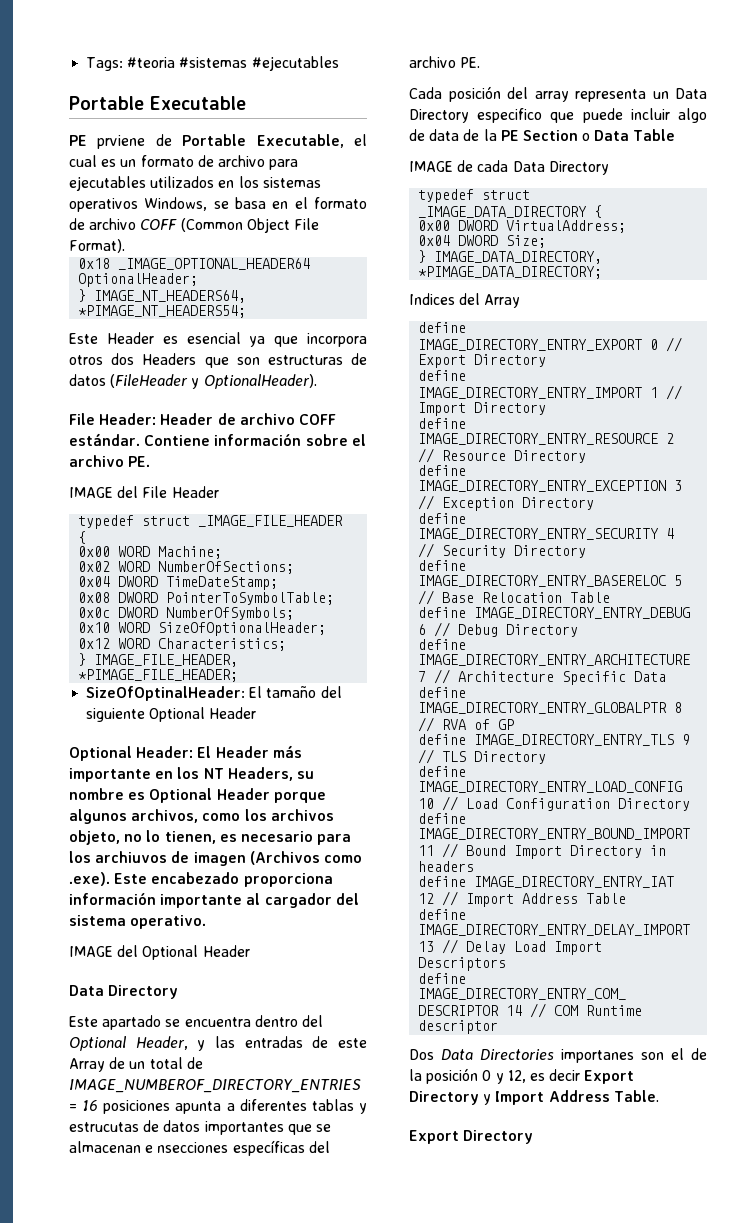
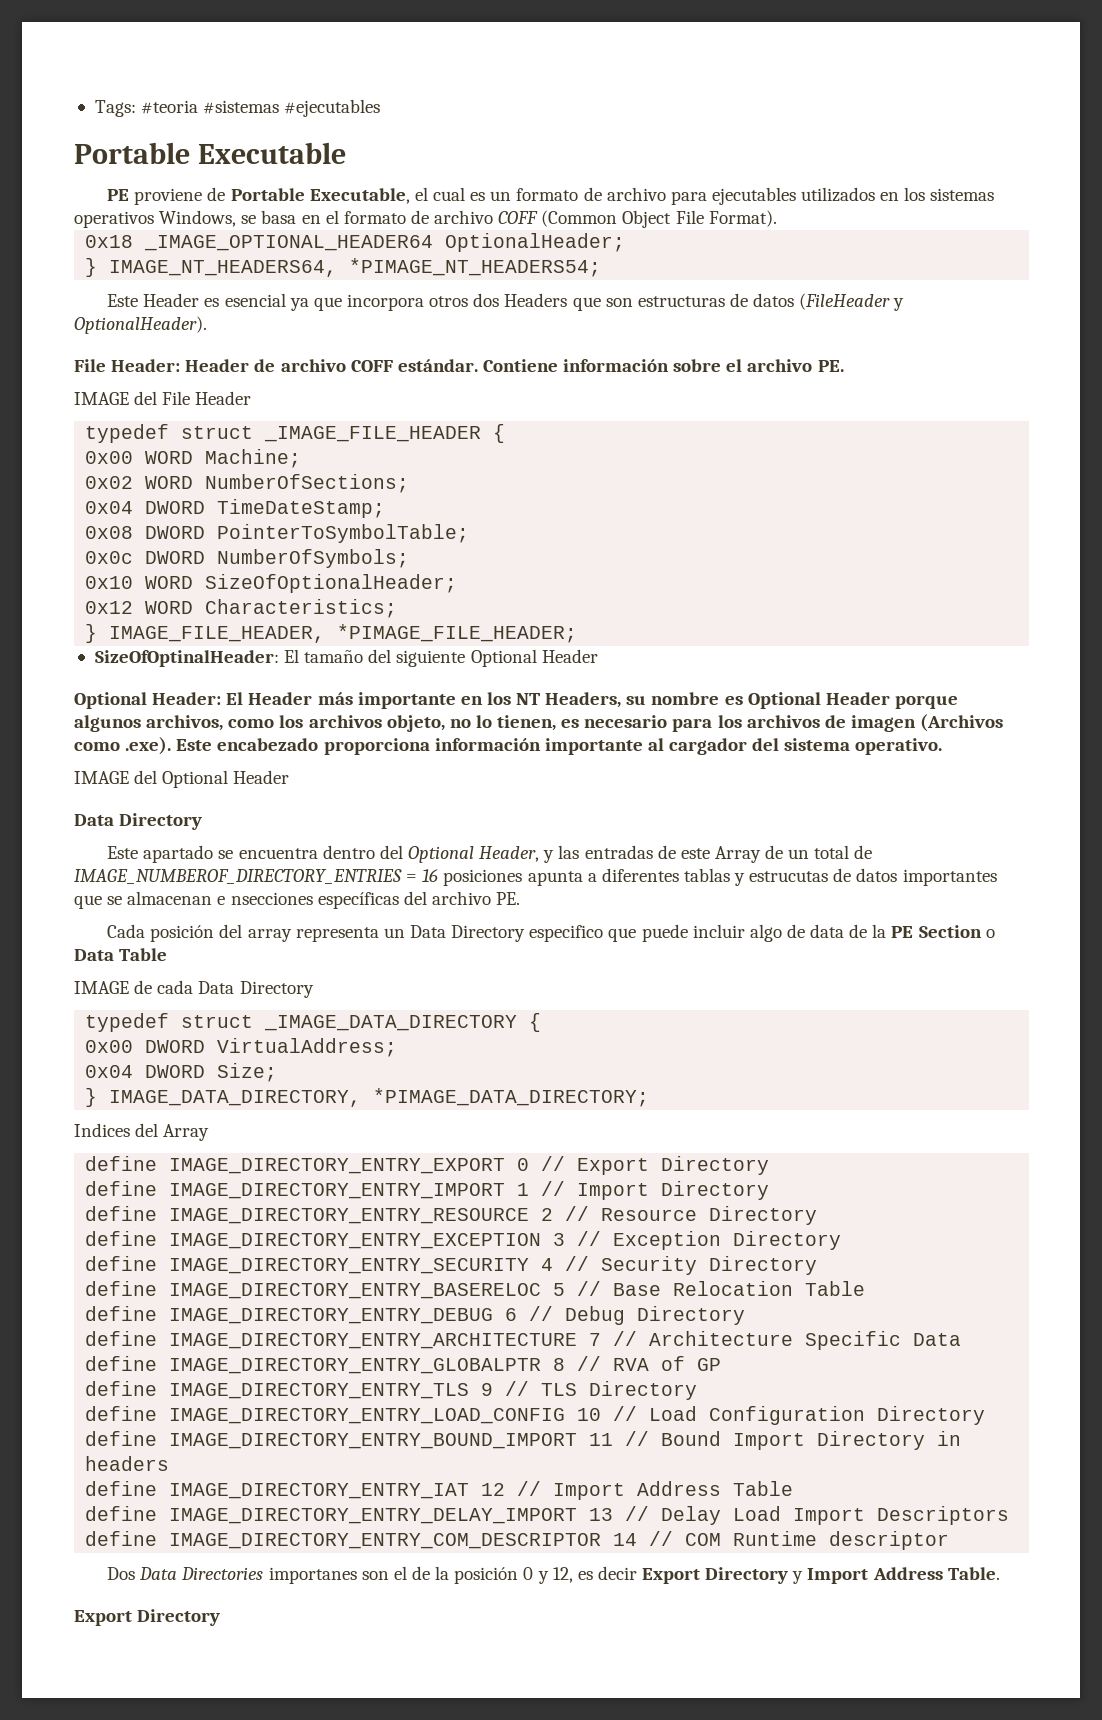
- PE prviene de Portable Executable, el cual es un formato de archivo para ejecutables utilizados en los sistemas operativos Windows, se basa en el formato de archivo COFF (Common Object File Format).
+ PE proviene de Portable Executable, el cual es un formato de archivo para ejecutables utilizados en los sistemas operativos Windows, se basa en el formato de archivo COFF (Common Object File Format).
- Optional Header: El Header más importante en los NT Headers, su nombre es Optional Header porque algunos archivos, como los archivos objeto, no lo tienen, es necesario para los archiuvos de imagen (Archivos como .exe). Este encabezado proporciona información importante al cargador del sistema operativo.
+ Optional Header: El Header más importante en los NT Headers, su nombre es Optional Header porque algunos archivos, como los archivos objeto, no lo tienen, es necesario para los archivos de imagen (Archivos como .exe). Este encabezado proporciona información importante al cargador del sistema operativo.

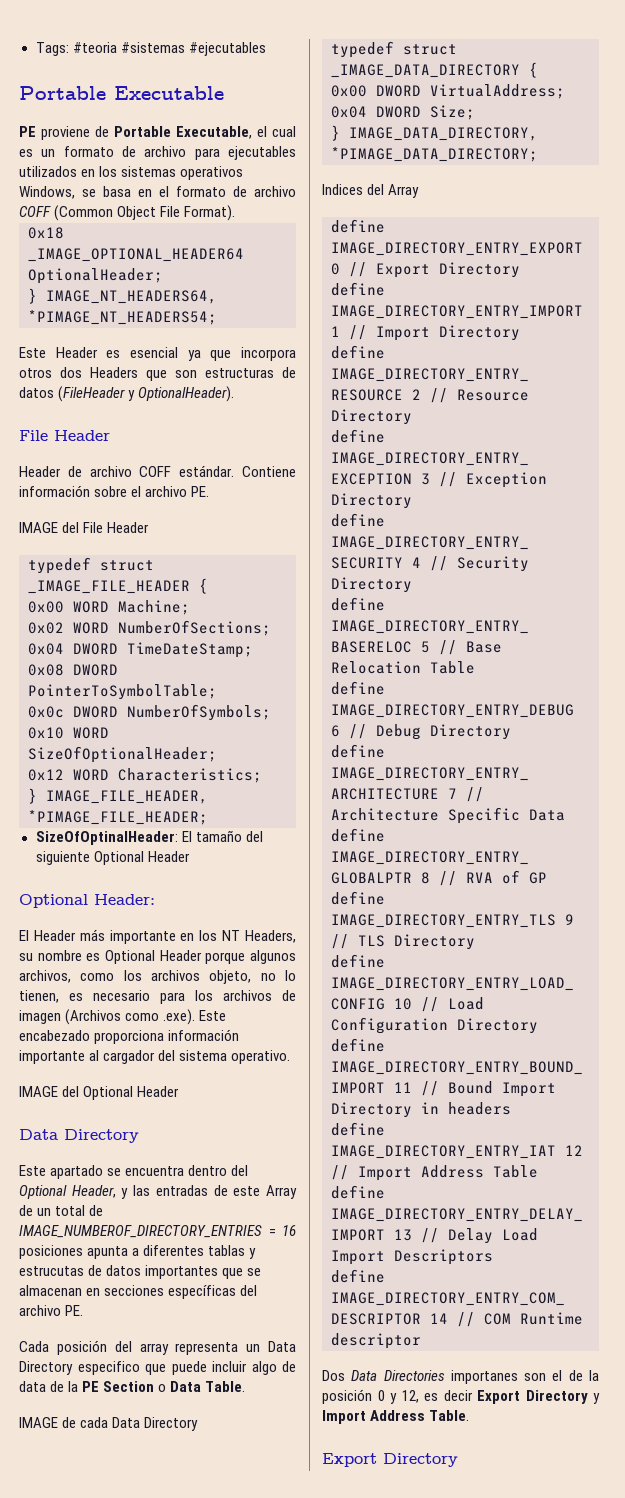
  Este Header es esencial ya que incorpora otros dos Headers que son estructuras de datos (FileHeader y OptionalHeader).
- File Header: Header de archivo COFF estándar.
+ File Header
+ Header de archivo COFF estándar.
- Optional Header: El Header más importante en los NT Headers, su nombre es Optional Header porque algunos archivos, como los archivos objeto, no lo tienen, es necesario para los archivos de imagen (Archivos como .exe). Este encabezado proporciona información importante al cargador del sistema operativo.
+ Optional Header:
+ El Header más importante en los NT Headers, su nombre es Optional Header porque algunos archivos, como los archivos objeto, no lo tienen, es necesario para los archivos de imagen (Archivos como .exe). Este encabezado proporciona información importante al cargador del sistema operativo.
- Este apartado se encuentra dentro del Optional Header, y las entradas de este Array de un total de IMAGE_NUMBEROF_DIRECTORY_ENTRIES = 16 posiciones apunta a diferentes tablas y estrucutas de datos importantes que se almacenan e nsecciones específicas del archivo PE.
+ Este apartado se encuentra dentro del Optional Header, y las entradas de este Array de un total de IMAGE_NUMBEROF_DIRECTORY_ENTRIES = 16 posiciones apunta a diferentes tablas y estrucutas de datos importantes que se almacenan en secciones específicas del archivo PE.
- Cada posición del array representa un Data Directory especifico que puede incluir algo de data de la PE Section o Data Table
+ Cada posición del array representa un Data Directory especifico que puede incluir algo de data de la PE Section o Data Table.

